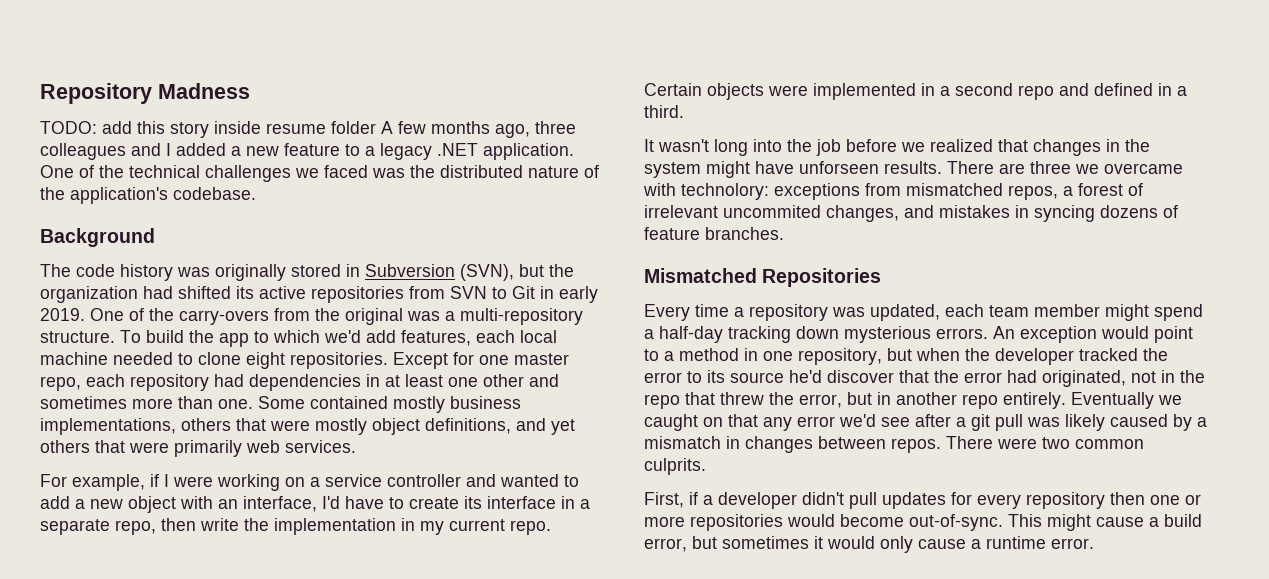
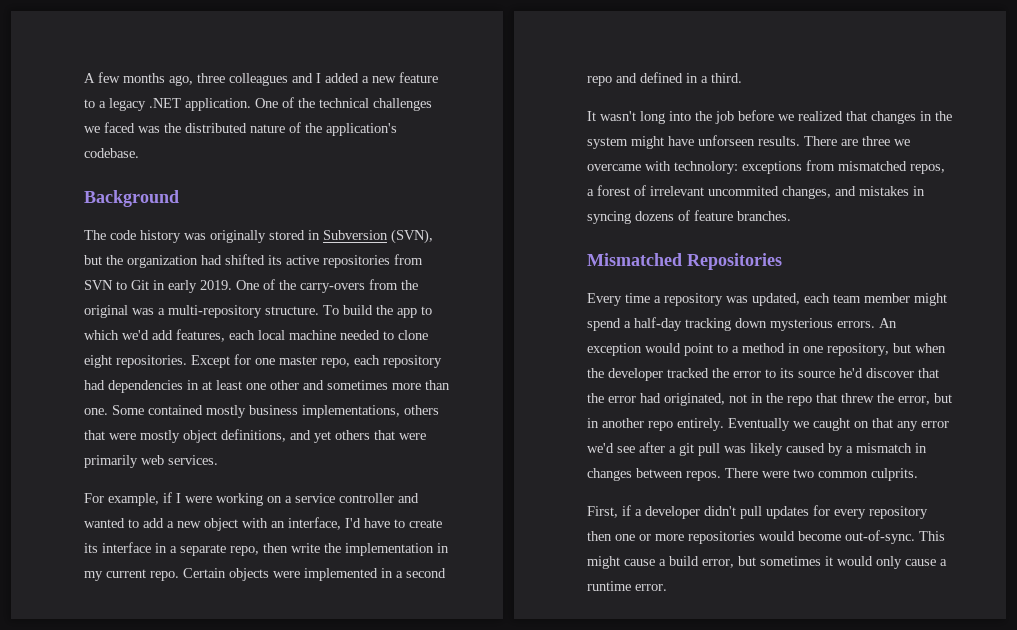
- Repository Madness
- TODO: add this story inside resume folder A few months ago, three colleagues and I added a new feature to a legacy .NET application.
+ A few months ago, three colleagues and I added a new feature to a legacy .NET application.

